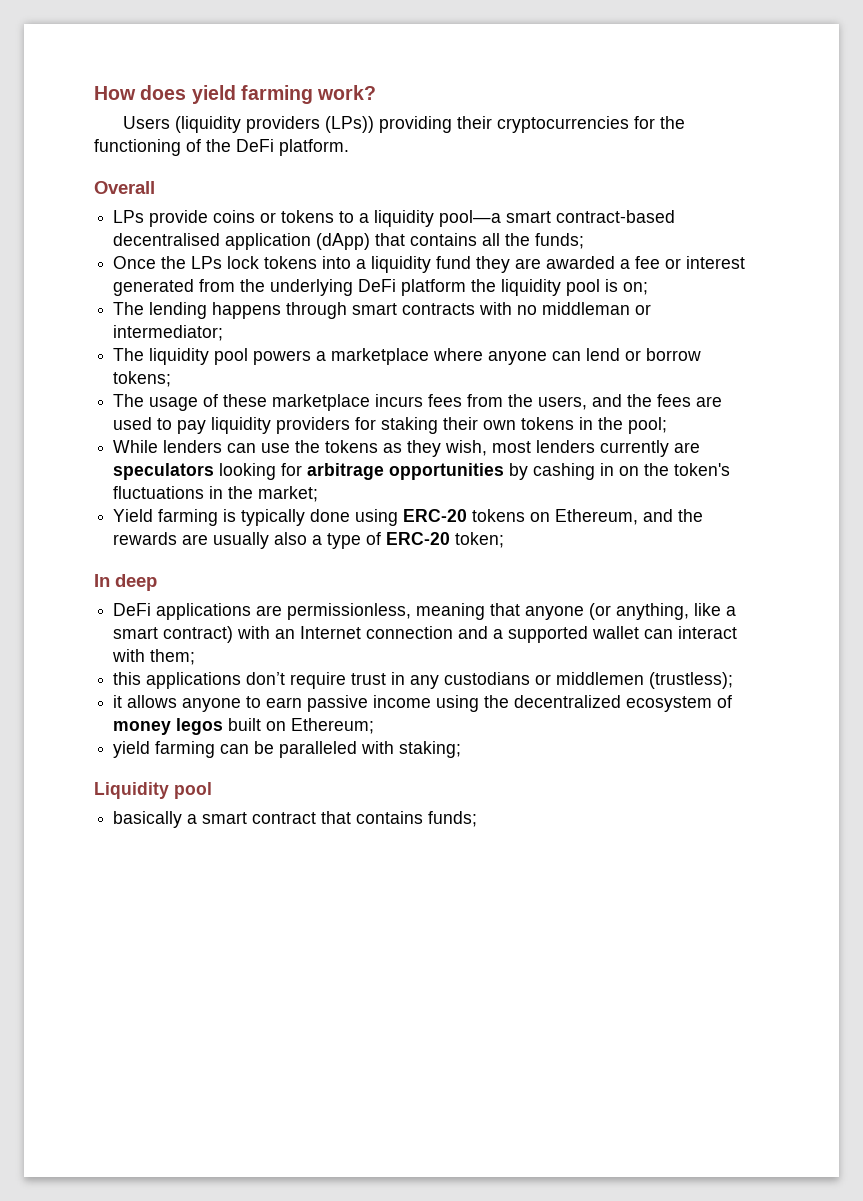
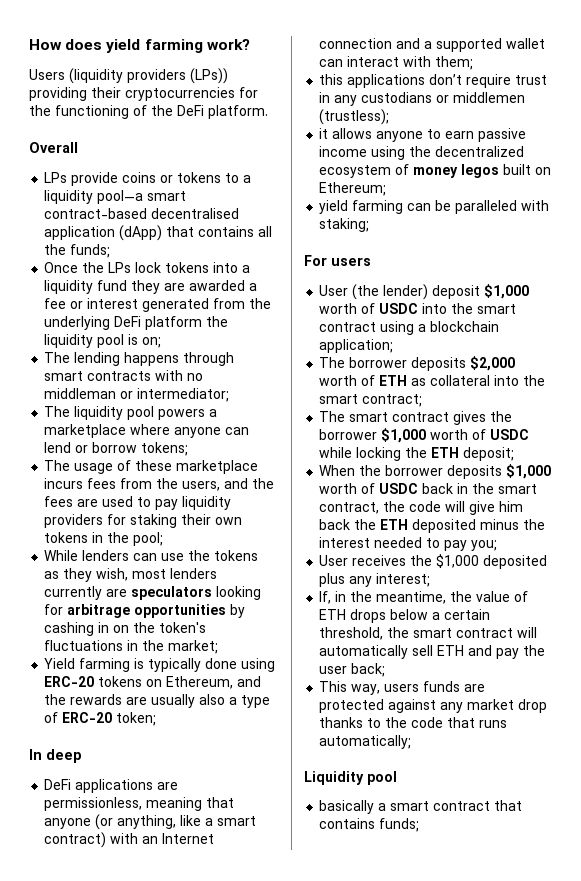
+ For users
+ User (the lender) deposit $1,000 worth of USDC into the smart contract using a blockchain application;
+ The borrower deposits $2,000 worth of ETH as collateral into the smart contract;
+ The smart contract gives the borrower $1,000 worth of USDC while locking the ETH deposit;
+ When the borrower deposits $1,000 worth of USDC back in the smart contract, the code will give him back the ETH deposited minus the interest needed to pay you;
+ User receives the $1,000 deposited plus any interest;
+ If, in the meantime, the value of ETH drops below a certain threshold, the smart contract will automatically sell ETH and pay the user back;
+ This way, users funds are protected against any market drop thanks to the code that runs automatically;

